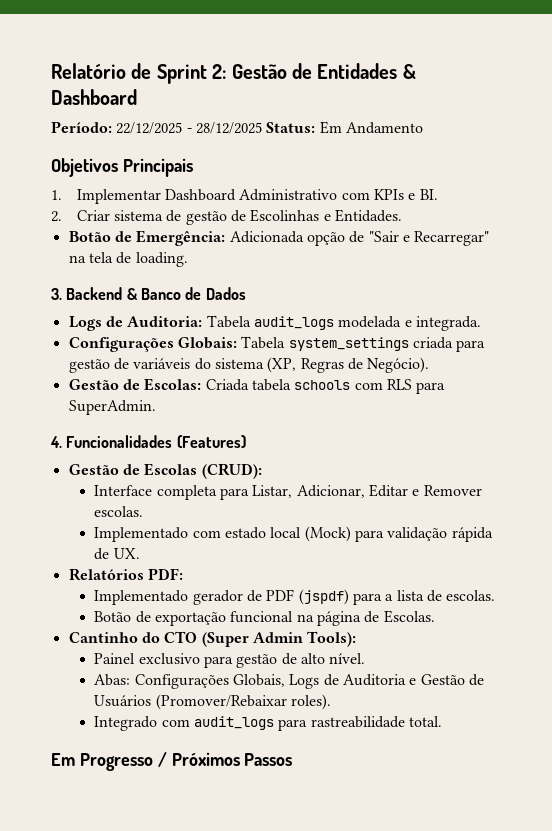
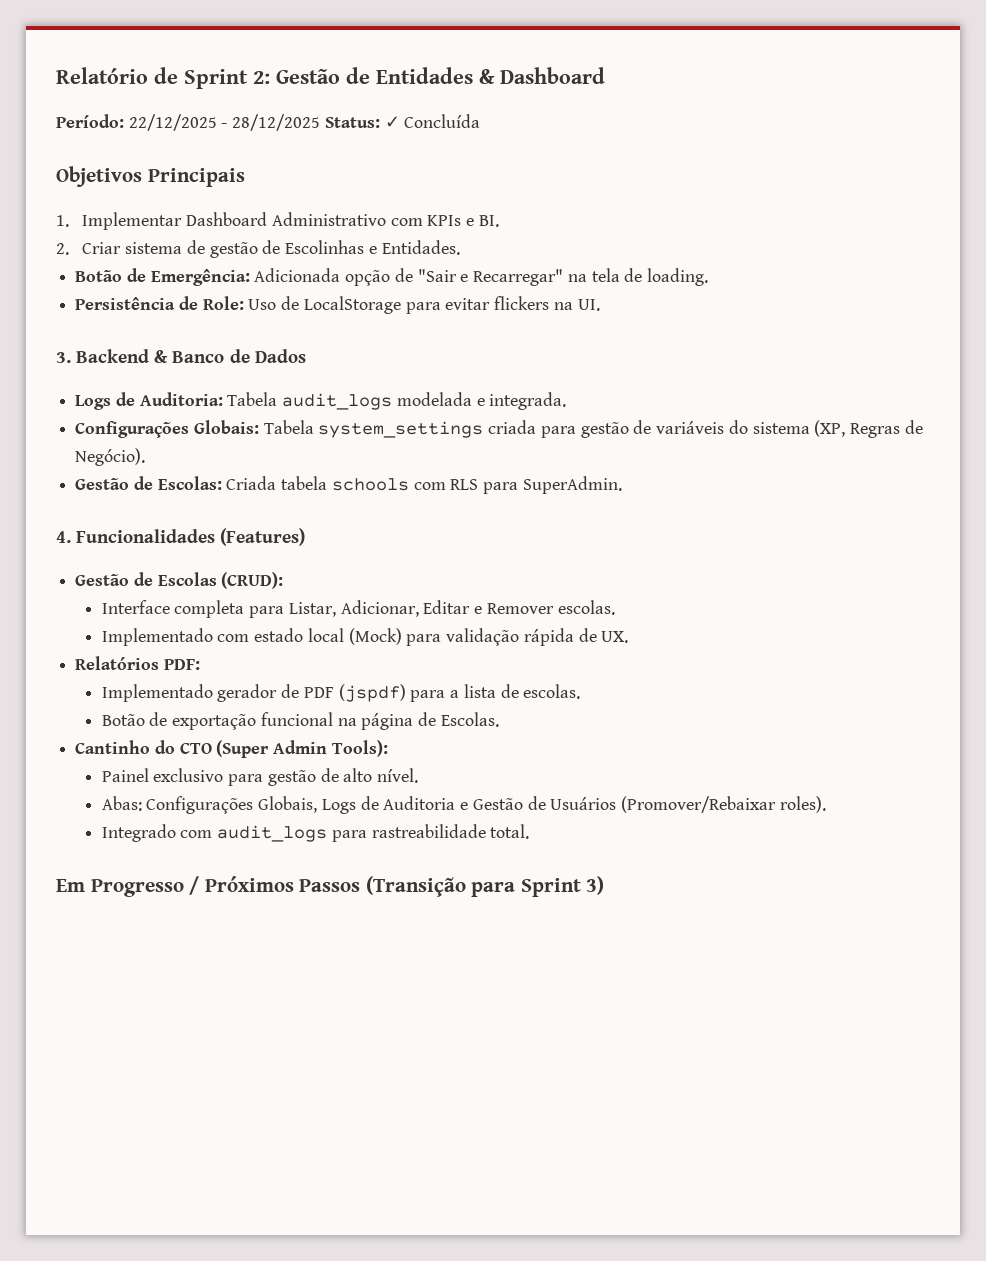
- Período: 22/12/2025 - 28/12/2025 Status: Em Andamento
+ Período: 22/12/2025 - 28/12/2025 Status: ✓ Concluída
+ Persistência de Role: Uso de LocalStorage para evitar flickers na UI.
- Em Progresso / Próximos Passos
+ Em Progresso / Próximos Passos (Transição para Sprint 3)

